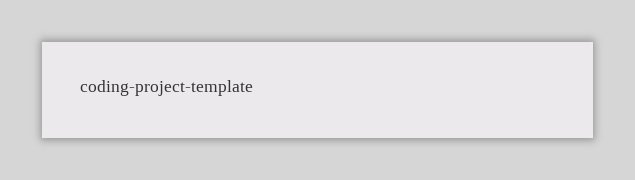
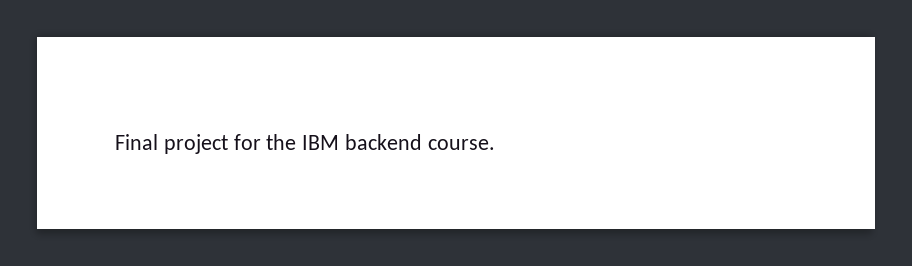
- coding-project-template
+ Final project for the IBM backend course.

